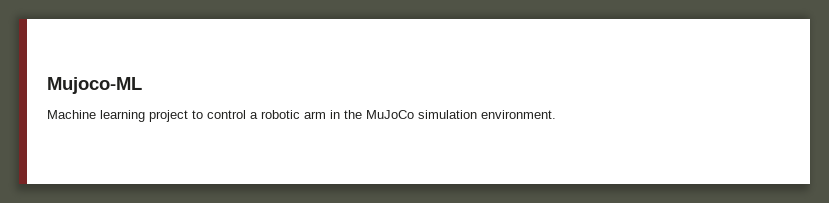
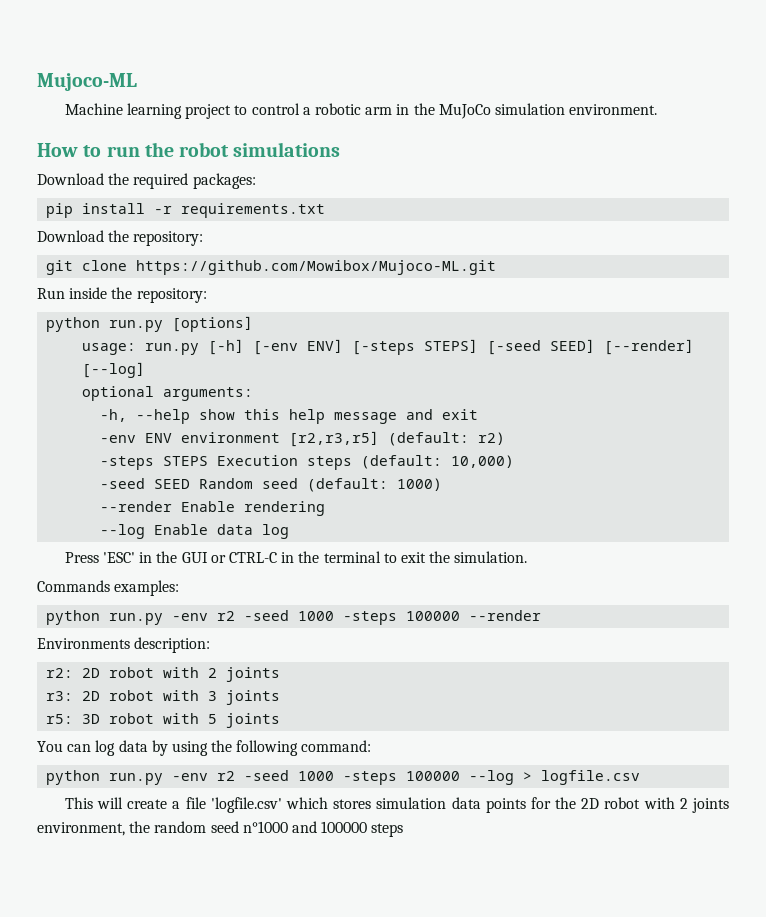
+ How to run the robot simulations
+ Download the required packages:
+ pip install -r requirements.txt
+ Download the repository:
+ git clone https://github.com/Mowibox/Mujoco-ML.git
+ Run inside the repository:
+ python run.py [options]
+ usage: run.py [-h] [-env ENV] [-steps STEPS] [-seed SEED] [--render] [--log]
+ optional arguments:
+ -h, --help show this help message and exit
+ -env ENV environment [r2,r3,r5] (default: r2)
+ -steps STEPS Execution steps (default: 10,000)
+ -seed SEED Random seed (default: 1000)
+ --render Enable rendering
+ --log Enable data log
+ Press 'ESC' in the GUI or CTRL-C in the terminal to exit the simulation.
+ Commands examples:
+ python run.py -env r2 -seed 1000 -steps 100000 --render
+ Environments description:
+ r2: 2D robot with 2 joints
+ r3: 2D robot with 3 joints
+ r5: 3D robot with 5 joints
+ You can log data by using the following command:
+ python run.py -env r2 -seed 1000 -steps 100000 --log > logfile.csv
+ This will create a file 'logfile.csv' which stores simulation data points for the 2D robot with 2 joints environment, the random seed n°1000 and 100000 steps

